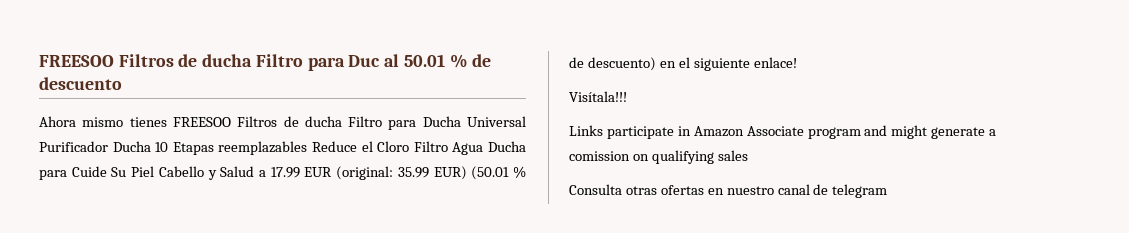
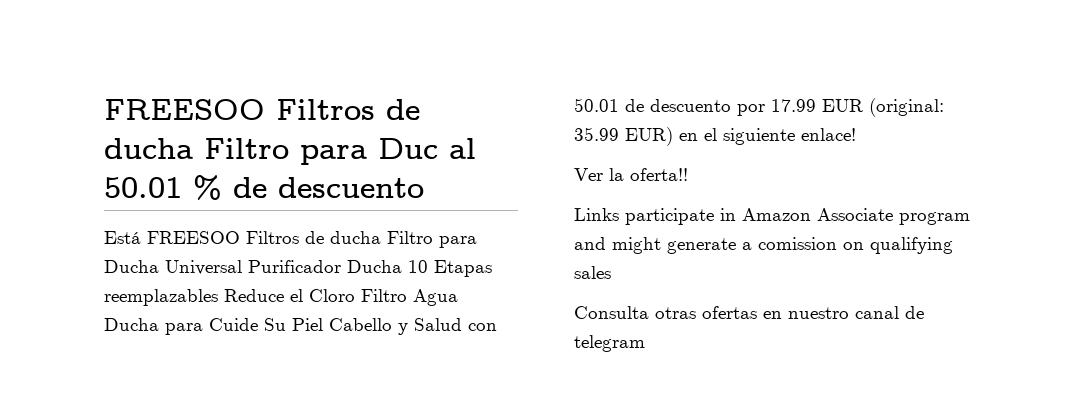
- Ahora mismo tienes FREESOO Filtros de ducha Filtro para Ducha Universal Purificador Ducha 10 Etapas reemplazables Reduce el Cloro Filtro Agua Ducha para Cuide Su Piel Cabello y Salud a 17.99 EUR (original: 35.99 EUR) (50.01 % de descuento) en el siguiente enlace!
+ Está FREESOO Filtros de ducha Filtro para Ducha Universal Purificador Ducha 10 Etapas reemplazables Reduce el Cloro Filtro Agua Ducha para Cuide Su Piel Cabello y Salud con 50.01 de descuento por 17.99 EUR (original: 35.99 EUR) en el siguiente enlace!
- Visítala!!!
+ Ver la oferta!!

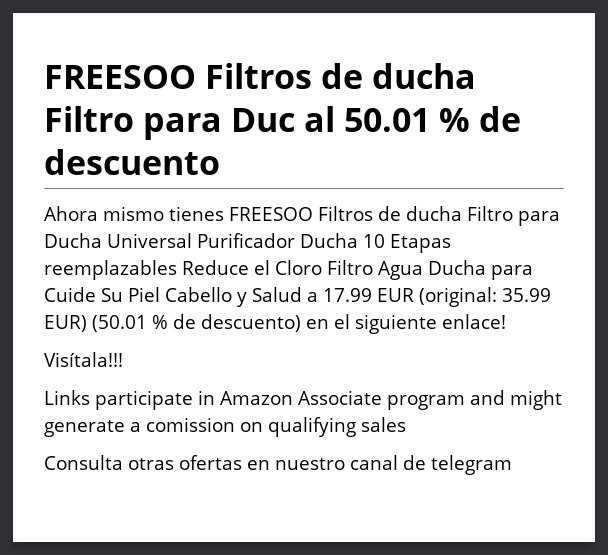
- Está FREESOO Filtros de ducha Filtro para Ducha Universal Purificador Ducha 10 Etapas reemplazables Reduce el Cloro Filtro Agua Ducha para Cuide Su Piel Cabello y Salud con 50.01 de descuento por 17.99 EUR (original: 35.99 EUR) en el siguiente enlace!
+ Ahora mismo tienes FREESOO Filtros de ducha Filtro para Ducha Universal Purificador Ducha 10 Etapas reemplazables Reduce el Cloro Filtro Agua Ducha para Cuide Su Piel Cabello y Salud a 17.99 EUR (original: 35.99 EUR) (50.01 % de descuento) en el siguiente enlace!
- Ver la oferta!!
+ Visítala!!!

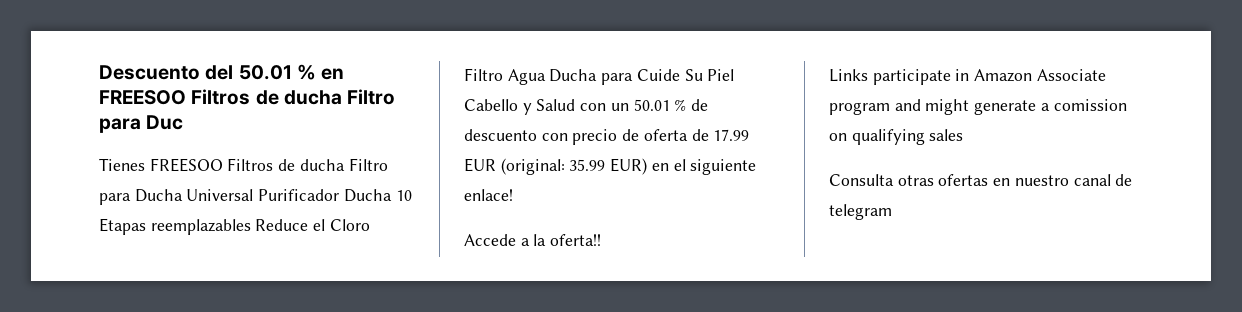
- FREESOO Filtros de ducha Filtro para Duc al 50.01 % de descuento
- Ahora mismo tienes FREESOO Filtros de ducha Filtro para Ducha Universal Purificador Ducha 10 Etapas reemplazables Reduce el Cloro Filtro Agua Ducha para Cuide Su Piel Cabello y Salud a 17.99 EUR (original: 35.99 EUR) (50.01 % de descuento) en el siguiente enlace!
+ Descuento del 50.01 % en FREESOO Filtros de ducha Filtro para Duc
+ Tienes FREESOO Filtros de ducha Filtro para Ducha Universal Purificador Ducha 10 Etapas reemplazables Reduce el Cloro Filtro Agua Ducha para Cuide Su Piel Cabello y Salud con un 50.01 % de descuento con precio de oferta de 17.99 EUR (original: 35.99 EUR) en el siguiente enlace!
- Visítala!!!
+ Accede a la oferta!!

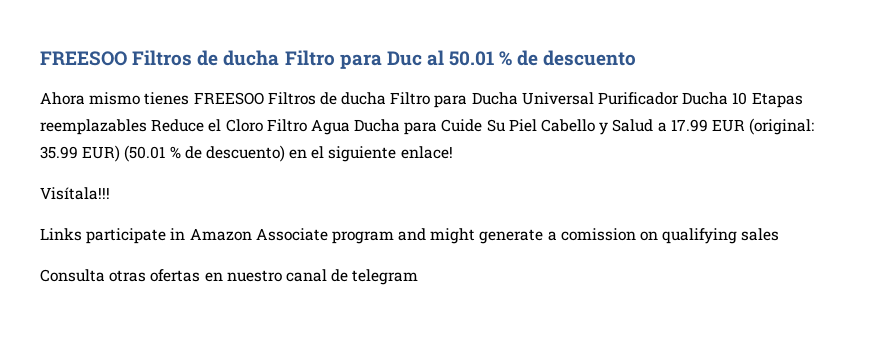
- Descuento del 50.01 % en FREESOO Filtros de ducha Filtro para Duc
- Tienes FREESOO Filtros de ducha Filtro para Ducha Universal Purificador Ducha 10 Etapas reemplazables Reduce el Cloro Filtro Agua Ducha para Cuide Su Piel Cabello y Salud con un 50.01 % de descuento con precio de oferta de 17.99 EUR (original: 35.99 EUR) en el siguiente enlace!
+ FREESOO Filtros de ducha Filtro para Duc al 50.01 % de descuento
+ Ahora mismo tienes FREESOO Filtros de ducha Filtro para Ducha Universal Purificador Ducha 10 Etapas reemplazables Reduce el Cloro Filtro Agua Ducha para Cuide Su Piel Cabello y Salud a 17.99 EUR (original: 35.99 EUR) (50.01 % de descuento) en el siguiente enlace!
- Accede a la oferta!!
+ Visítala!!!

